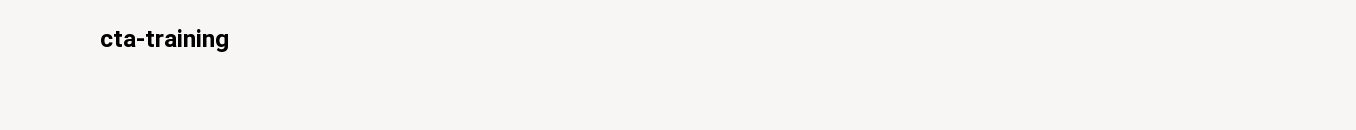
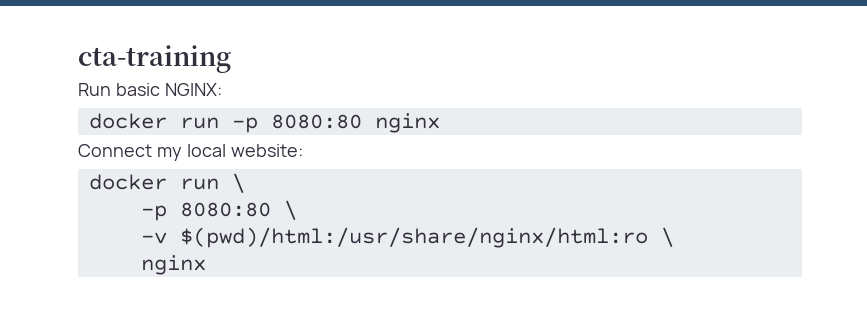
+ Run basic NGINX:
+ docker run -p 8080:80 nginx
+ Connect my local website:
+ docker run \
+ -p 8080:80 \
+ -v $(pwd)/html:/usr/share/nginx/html:ro \
+ nginx

